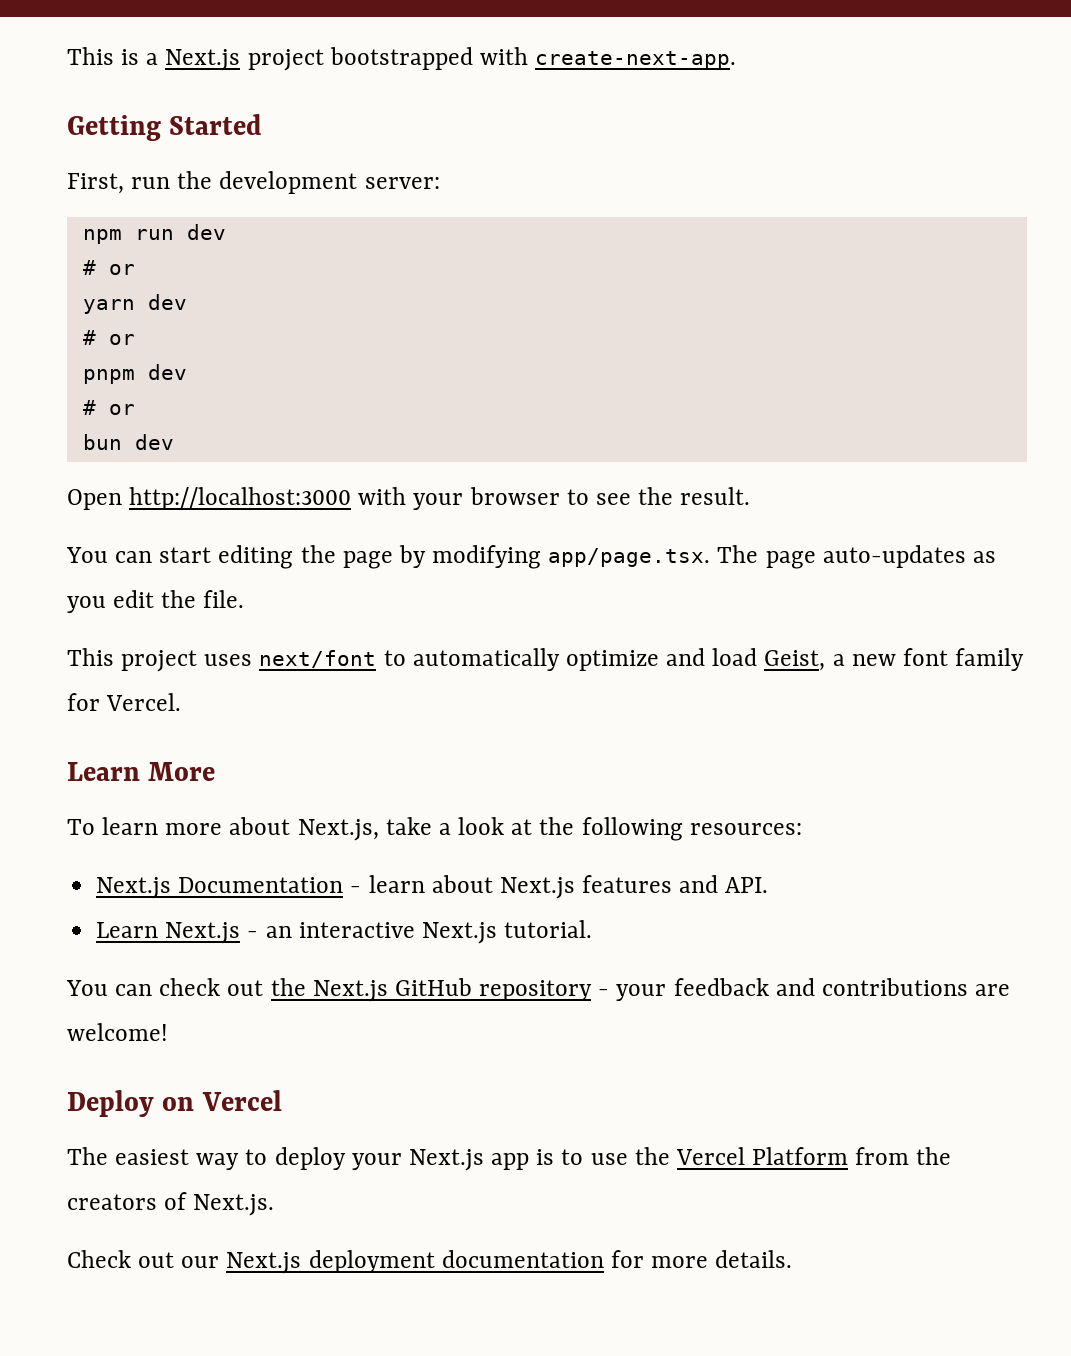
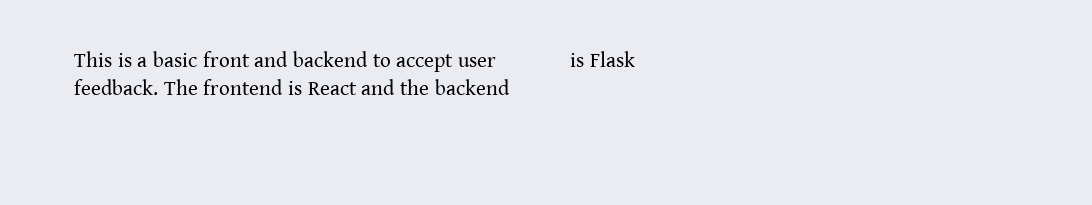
- This is a Next.js project bootstrapped with create-next-app.
- Getting Started
- First, run the development server:
- npm run dev
- # or
- yarn dev
- # or
- pnpm dev
- # or
- bun dev
- Open http://localhost:3000 with your browser to see the result.
- You can start editing the page by modifying app/page.tsx. The page auto-updates as you edit the file.
- This project uses next/font to automatically optimize and load Geist, a new font family for Vercel.
- Learn More
- To learn more about Next.js, take a look at the following resources:
- Next.js Documentation - learn about Next.js features and API.
- Learn Next.js - an interactive Next.js tutorial.
- You can check out the Next.js GitHub repository - your feedback and contributions are welcome!
- Deploy on Vercel
- The easiest way to deploy your Next.js app is to use the Vercel Platform from the creators of Next.js.
- Check out our Next.js deployment documentation for more details.
+ This is a basic front and backend to accept user feedback. The frontend is React and the backend is Flask

